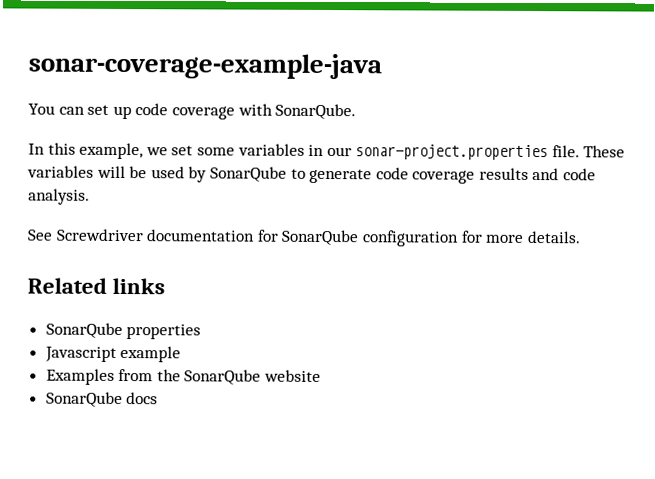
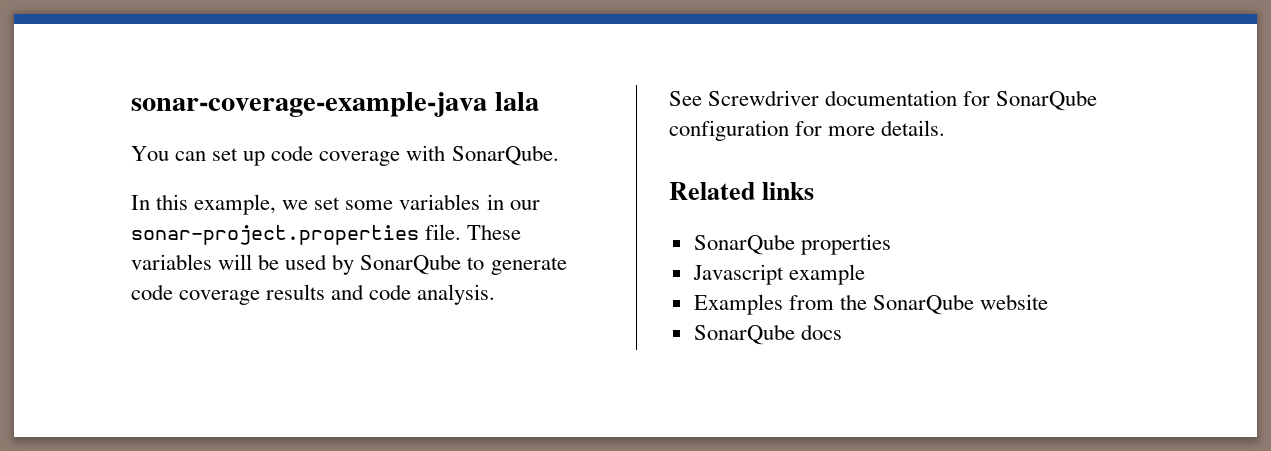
- sonar-coverage-example-java
+ sonar-coverage-example-java lala

